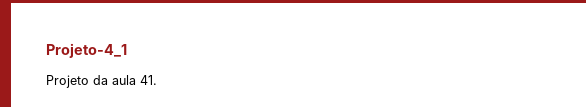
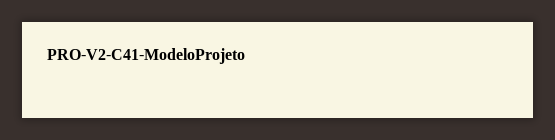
- Projeto-4_1
- Projeto da aula 41.
+ PRO-V2-C41-ModeloProjeto

